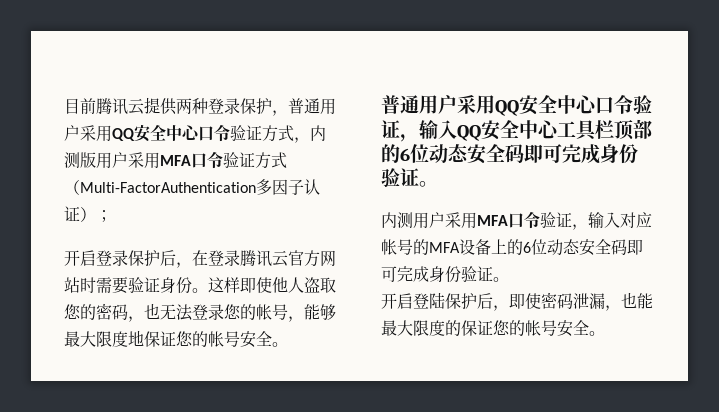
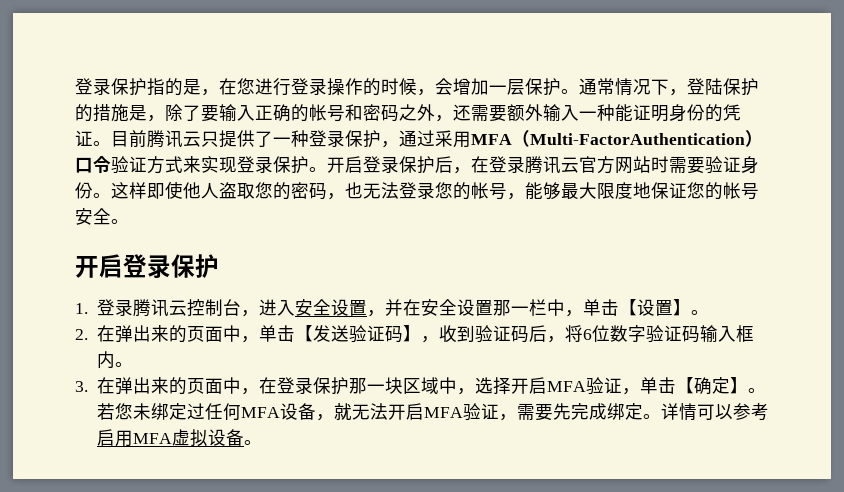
- 目前腾讯云提供两种登录保护，普通用户采用QQ安全中心口令验证方式，内测版用户采用MFA口令验证方式（Multi-FactorAuthentication多因子认证）；
- 开启登录保护后，在登录腾讯云官方网站时需要验证身份。
+ 登录保护指的是，在您进行登录操作的时候，会增加一层保护。通常情况下，登陆保护的措施是，除了要输入正确的帐号和密码之外，还需要额外输入一种能证明身份的凭证。目前腾讯云只提供了一种登录保护，通过采用MFA（Multi-FactorAuthentication）口令验证方式来实现登录保护。开启登录保护后，在登录腾讯云官方网站时需要验证身份。
  这样即使他人盗取您的密码，也无法登录您的帐号，能够最大限度地保证您的帐号安全。
- 普通用户采用QQ安全中心口令验证，输入QQ安全中心工具栏顶部的6位动态安全码即可完成身份验证。
- 内测用户采用MFA口令验证，输入对应帐号的MFA设备上的6位动态安全码即可完成身份验证。
- 开启登陆保护后，即使密码泄漏，也能最大限度的保证您的帐号安全。
+ 开启登录保护
+ 1.登录腾讯云控制台，进入安全设置，并在安全设置那一栏中，单击【设置】。
+ 2.在弹出来的页面中，单击【发送验证码】，收到验证码后，将6位数字验证码输入框内。
+ 3.在弹出来的页面中，在登录保护那一块区域中，选择开启MFA验证，单击【确定】。若您未绑定过任何MFA设备，就无法开启MFA验证，需要先完成绑定。详情可以参考启用MFA虚拟设备。

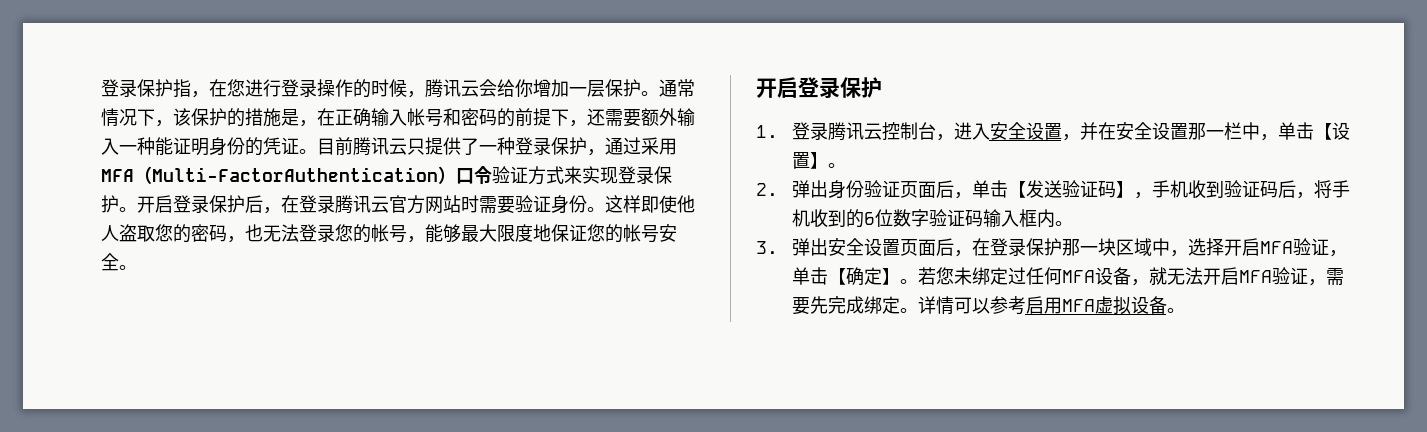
- 登录保护指的是，在您进行登录操作的时候，会增加一层保护。
+ 登录保护指，在您进行登录操作的时候，腾讯云会给你增加一层保护。
- 通常情况下，登陆保护的措施是，除了要输入正确的帐号和密码之外，还需要额外输入一种能证明身份的凭证。
+ 通常情况下，该保护的措施是，在正确输入帐号和密码的前提下，还需要额外输入一种能证明身份的凭证。
- 2.在弹出来的页面中，单击【发送验证码】，收到验证码后，将6位数字验证码输入框内。
+ 2.弹出身份验证页面后，单击【发送验证码】，手机收到验证码后，将手机收到的6位数字验证码输入框内。
- 3.在弹出来的页面中，在登录保护那一块区域中，选择开启MFA验证，单击【确定】。
+ 3.弹出安全设置页面后，在登录保护那一块区域中，选择开启MFA验证，单击【确定】。

